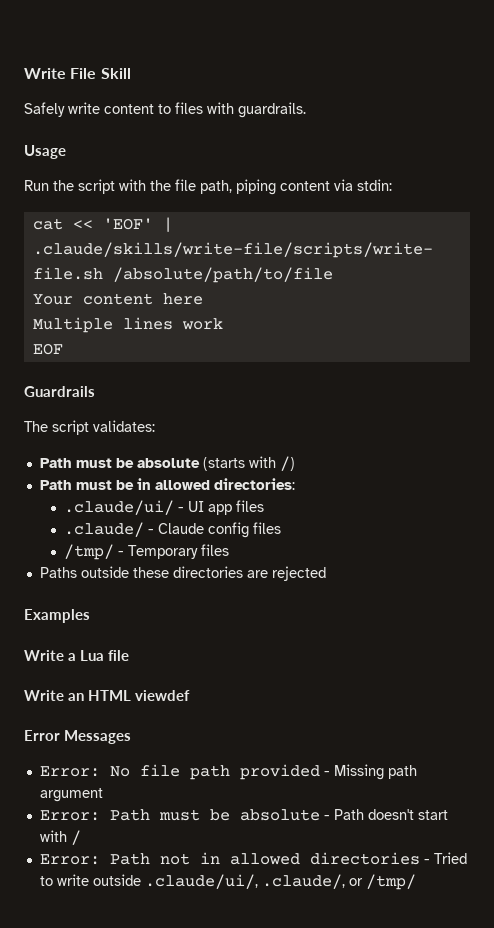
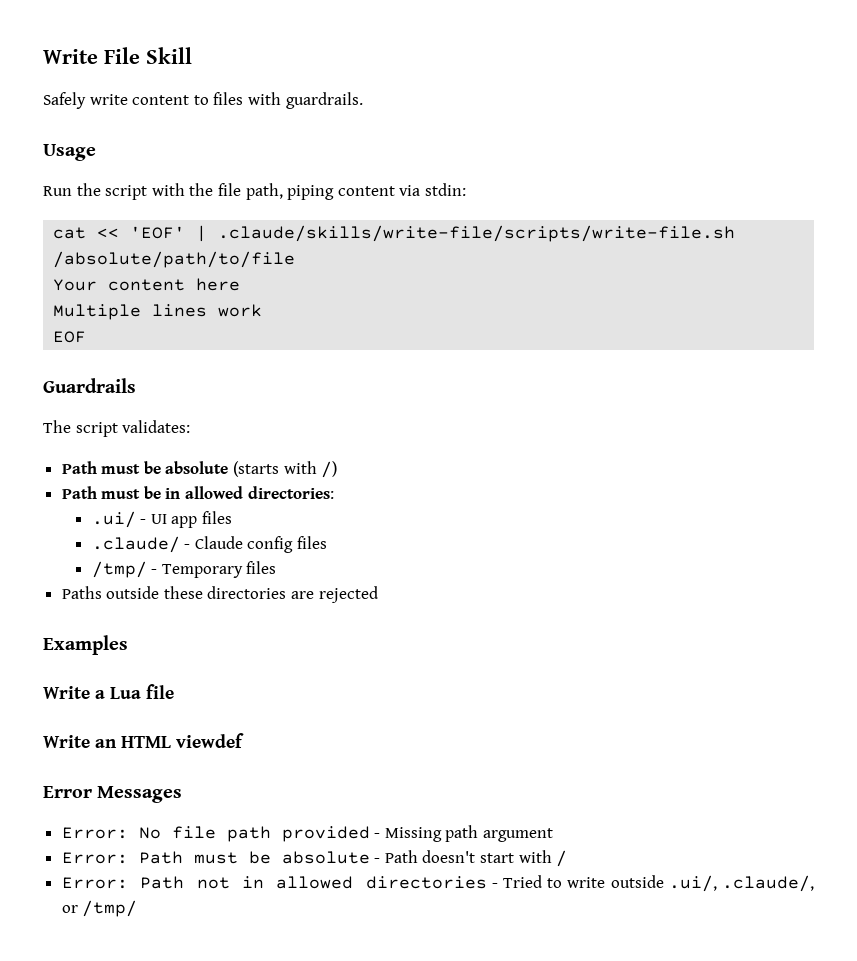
- .claude/ui/ - UI app files
+ .ui/ - UI app files
- Error: Path not in allowed directories - Tried to write outside .claude/ui/, .claude/, or /tmp/
+ Error: Path not in allowed directories - Tried to write outside .ui/, .claude/, or /tmp/

